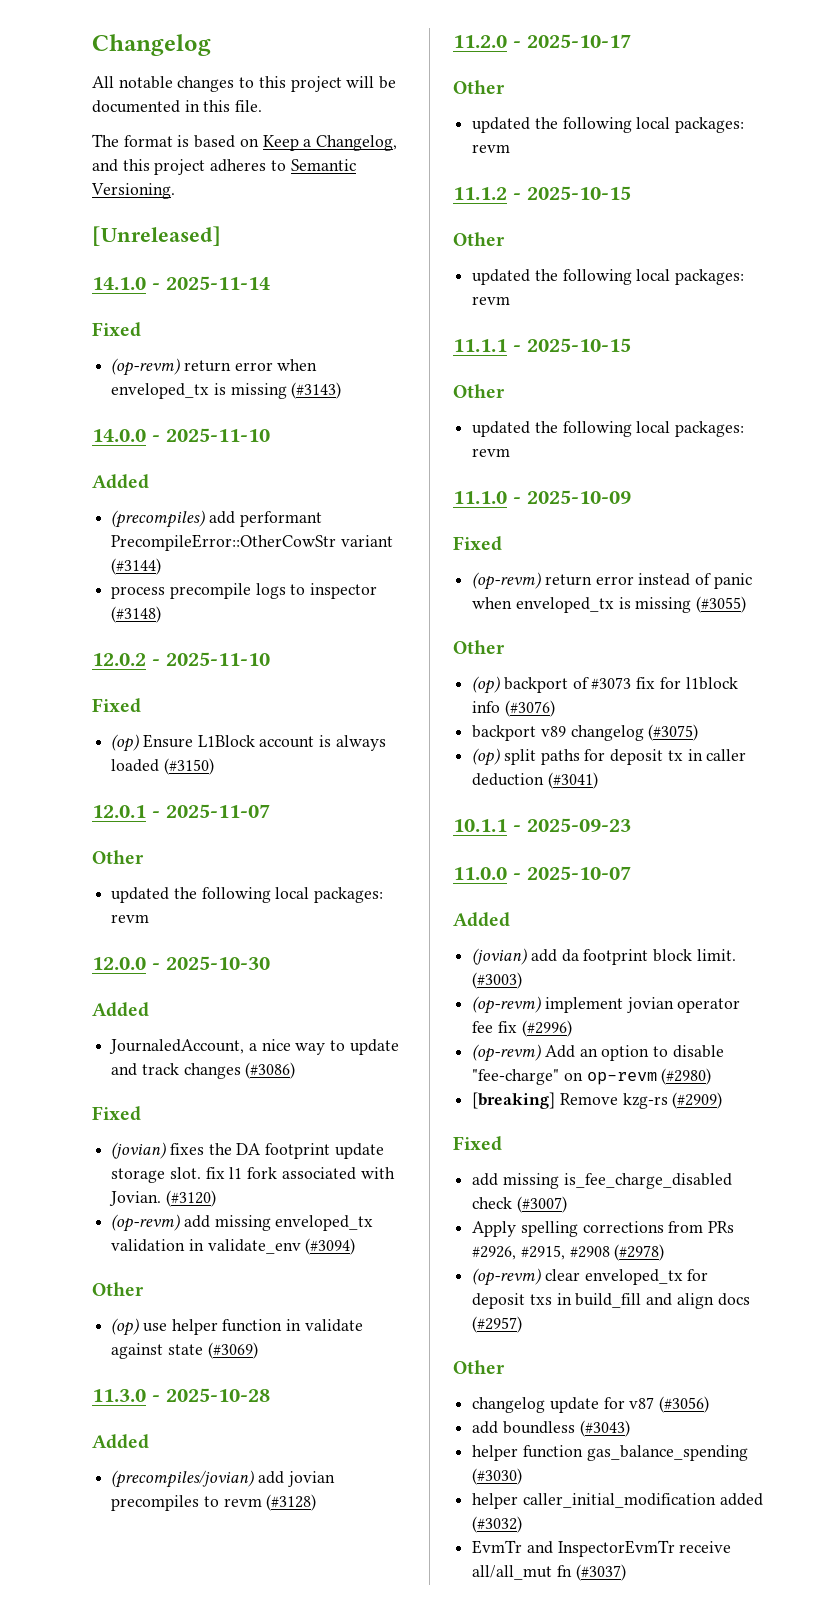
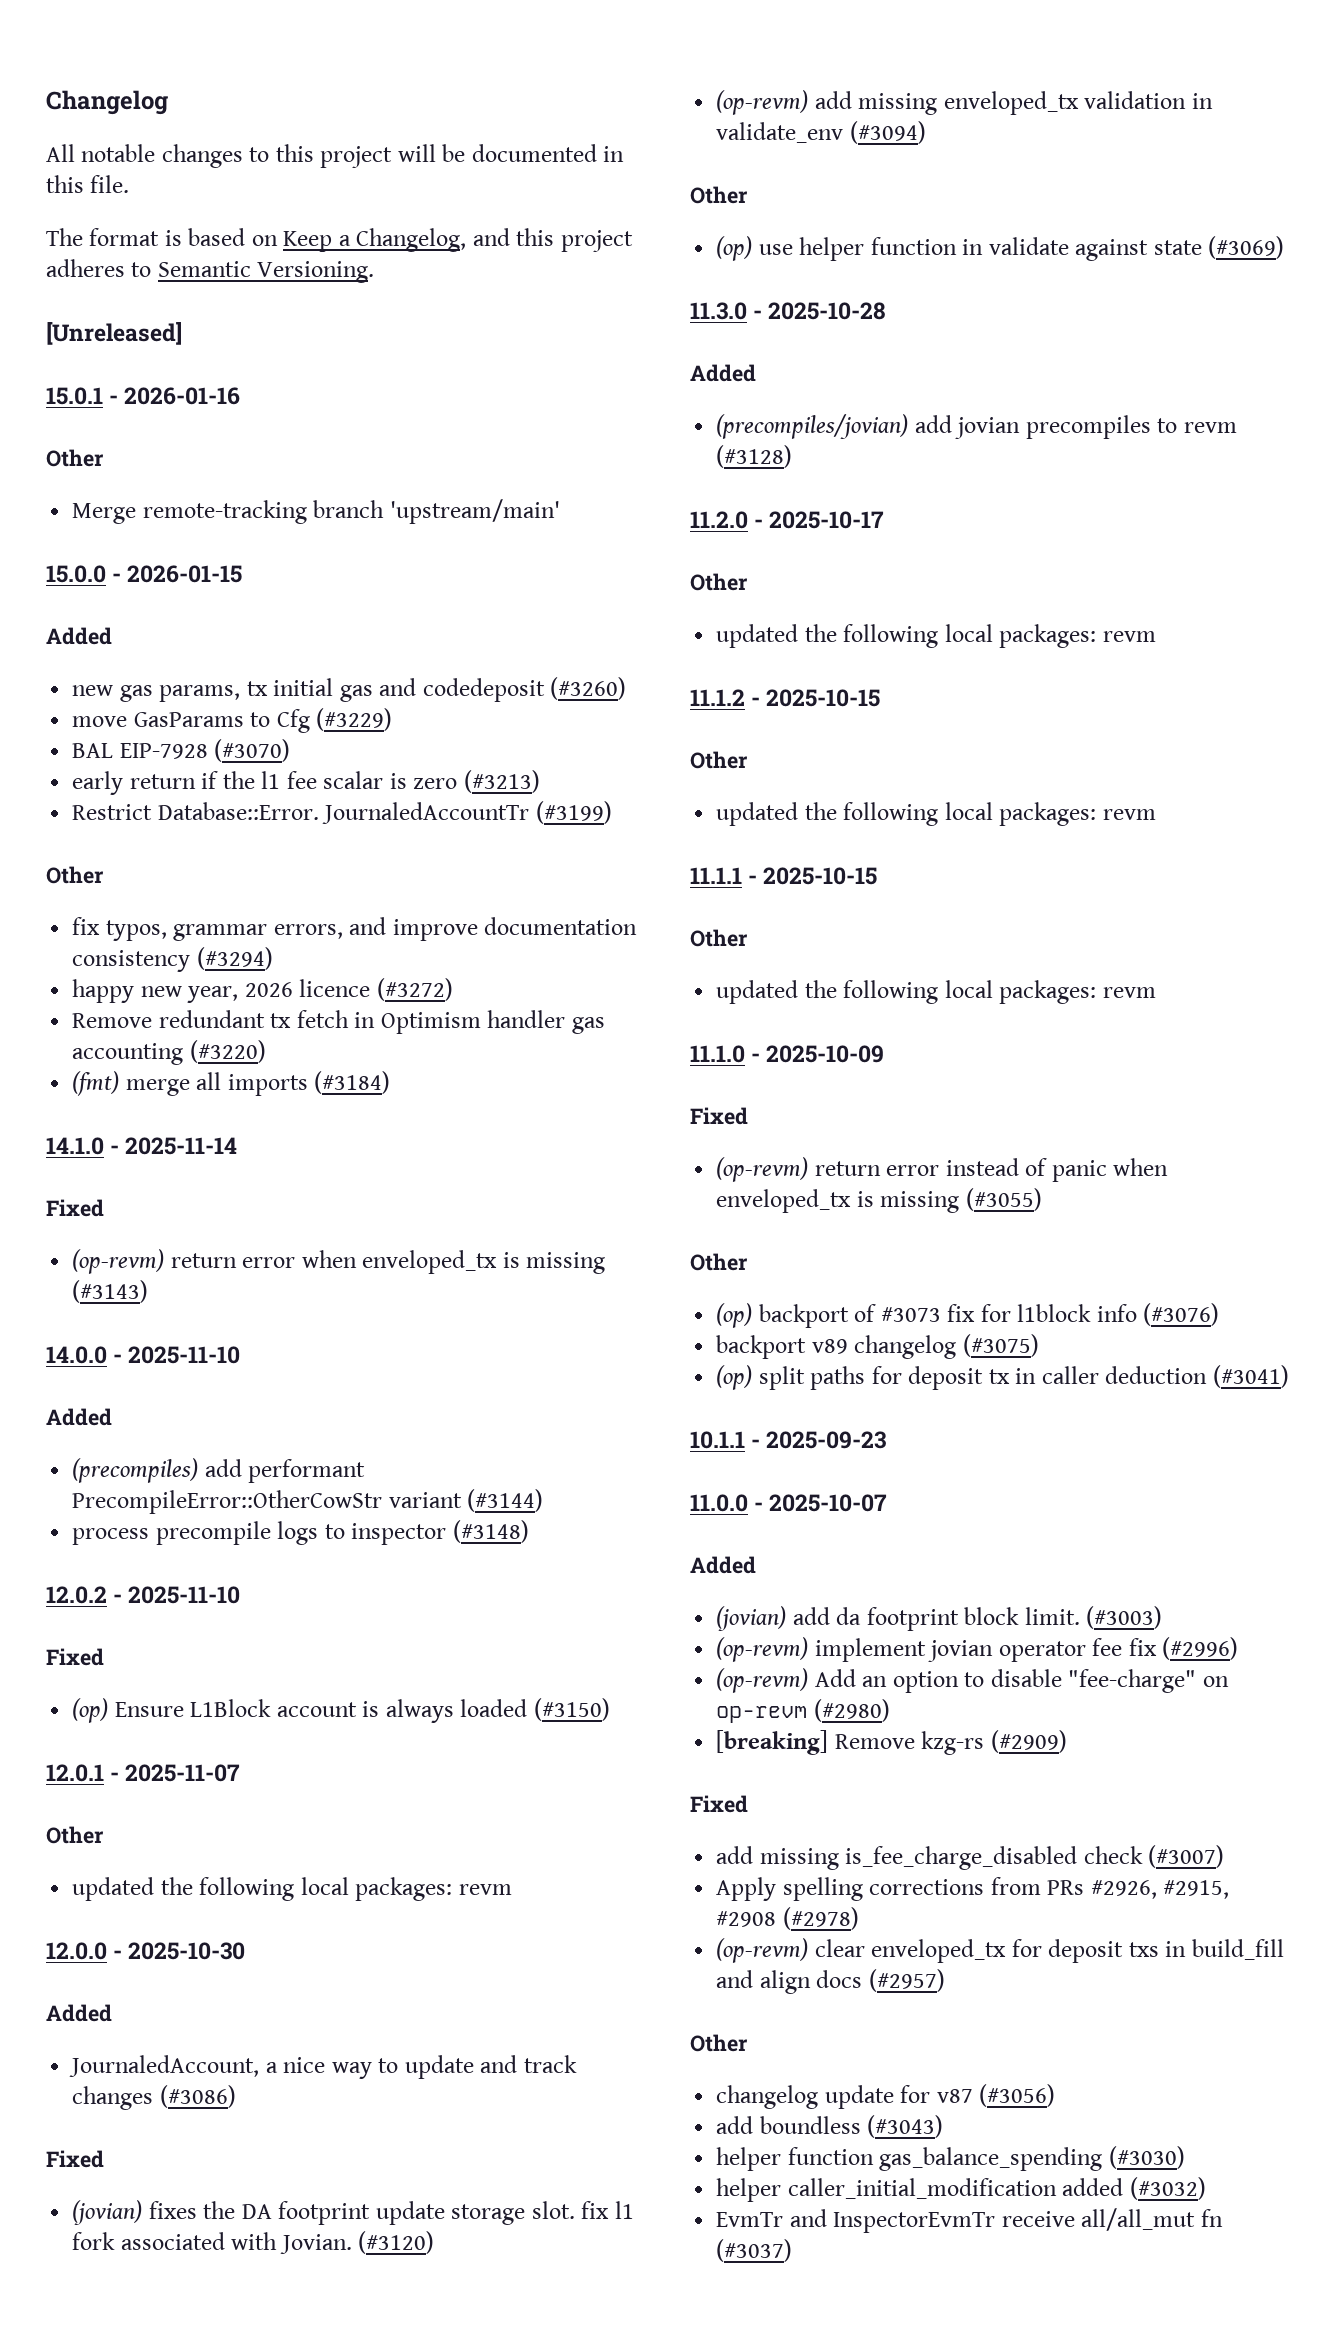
+ 15.0.1 - 2026-01-16
+ Other
+ Merge remote-tracking branch 'upstream/main'
+ 15.0.0 - 2026-01-15
+ Added
+ new gas params, tx initial gas and codedeposit (#3260)
+ move GasParams to Cfg (#3229)
+ BAL EIP-7928 (#3070)
+ early return if the l1 fee scalar is zero (#3213)
+ Restrict Database::Error. JournaledAccountTr (#3199)
+ Other
+ fix typos, grammar errors, and improve documentation consistency (#3294)
+ happy new year, 2026 licence (#3272)
+ Remove redundant tx fetch in Optimism handler gas accounting (#3220)
+ (fmt) merge all imports (#3184)

